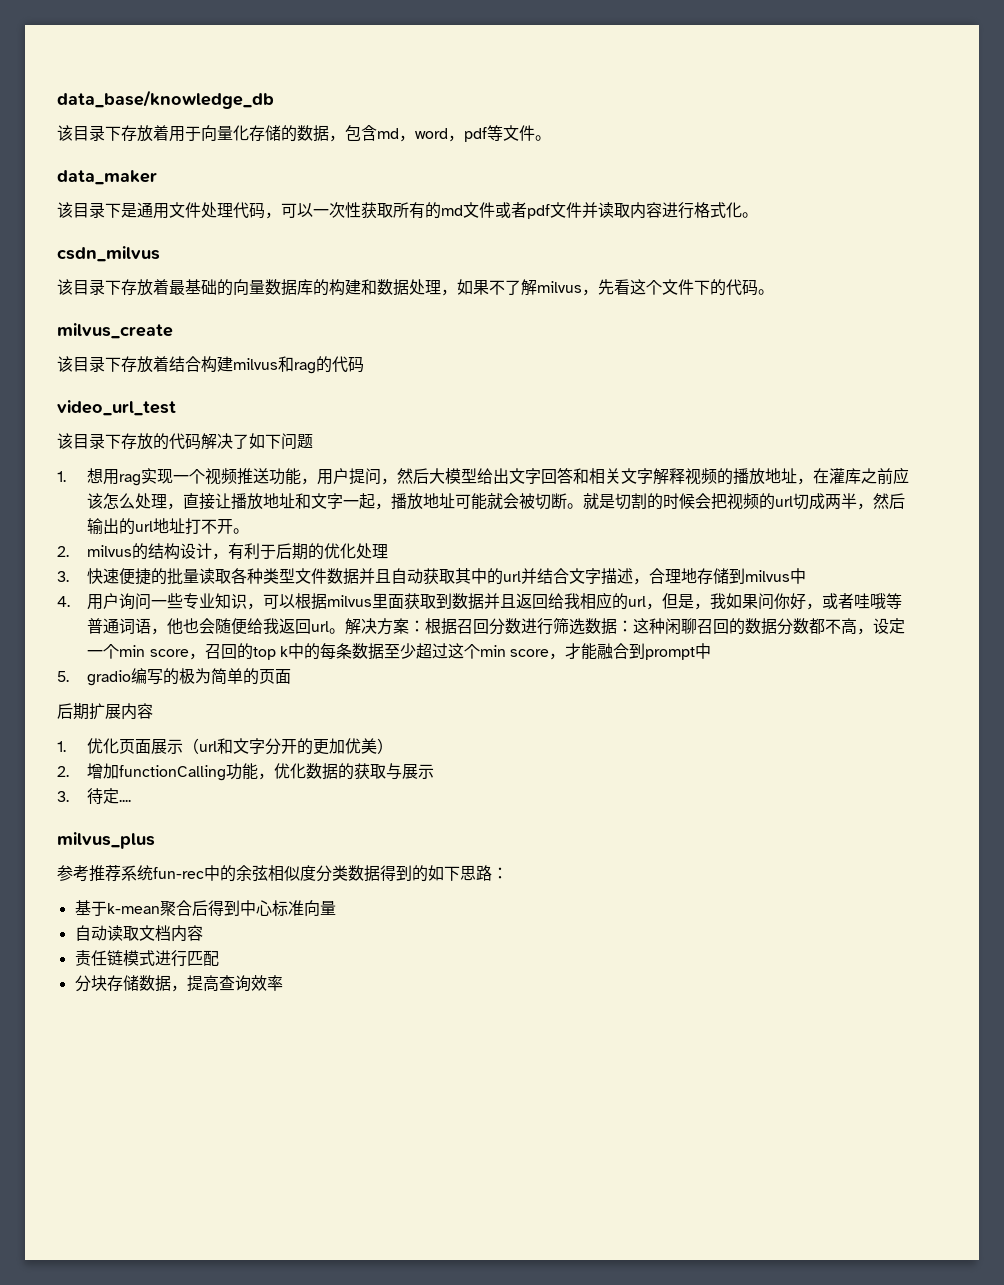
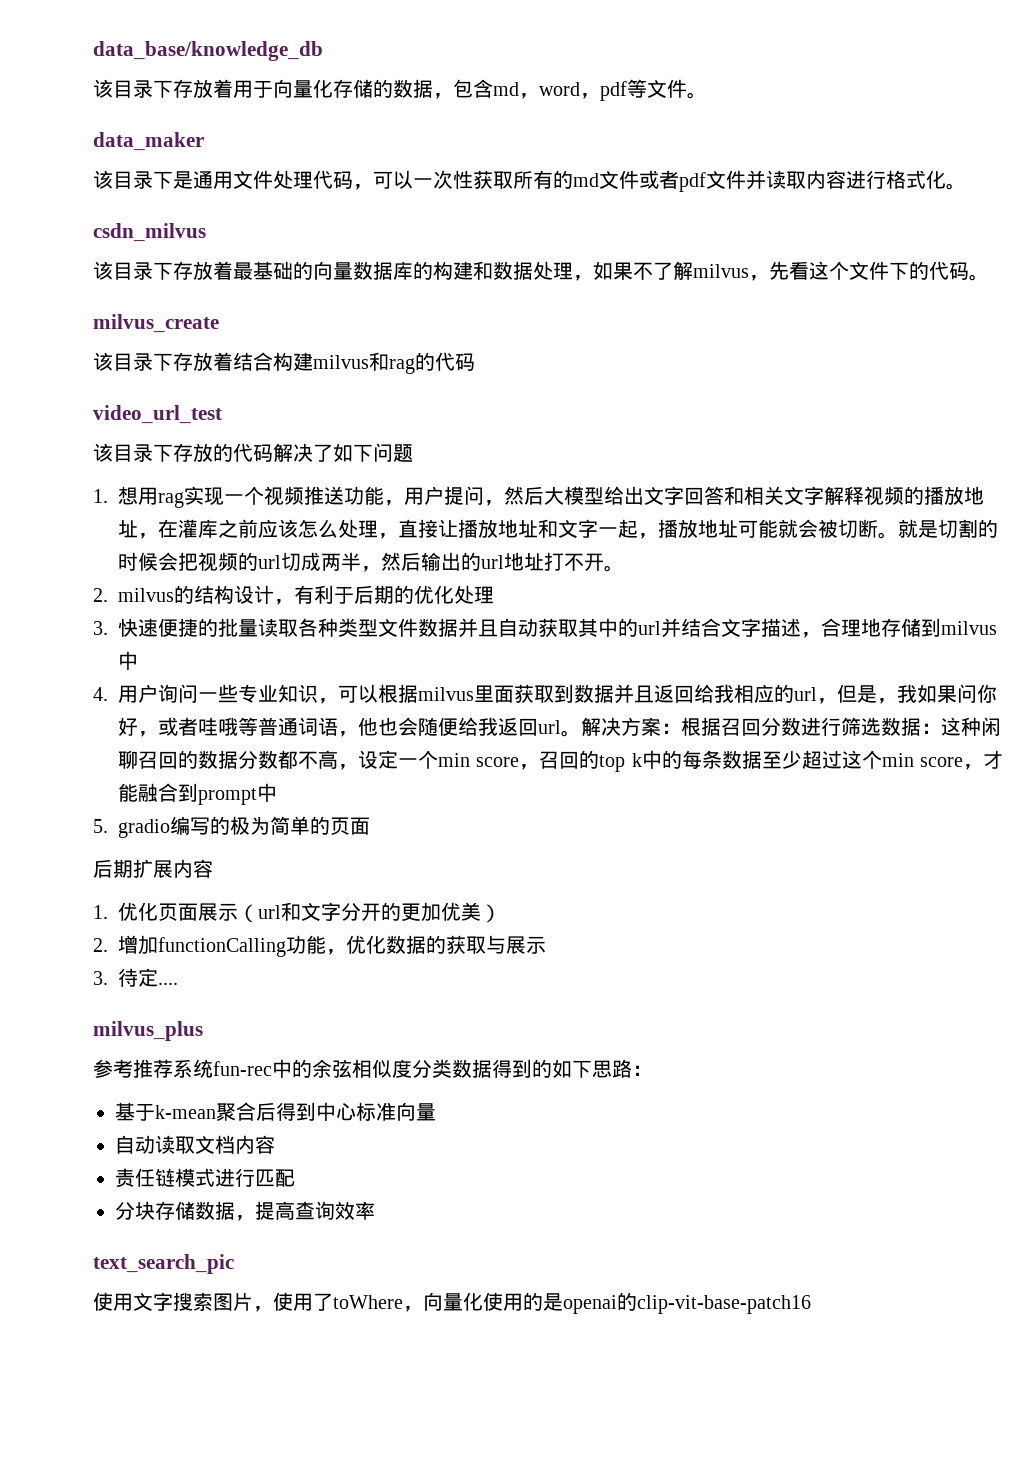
+ text_search_pic
+ 使用文字搜索图片，使用了toWhere，向量化使用的是openai的clip-vit-base-patch16

